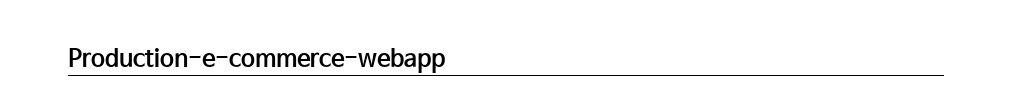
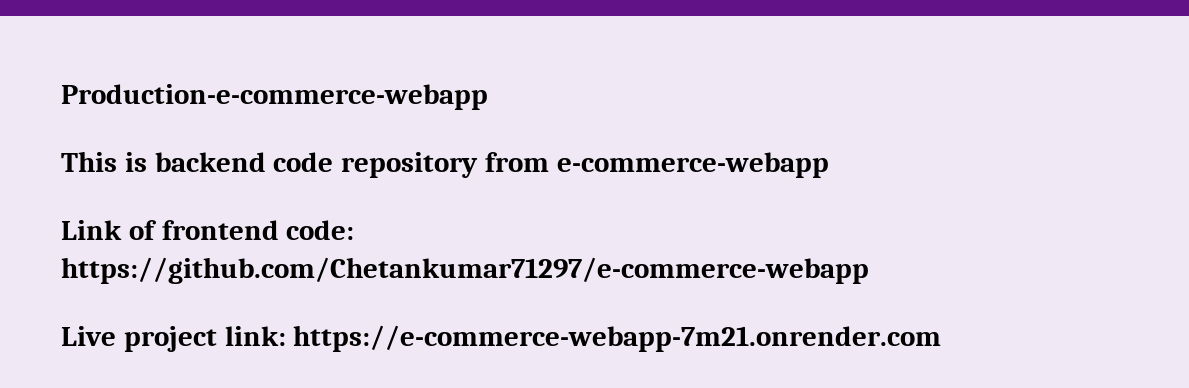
+ This is backend code repository from e-commerce-webapp
+ Link of frontend code: https://github.com/Chetankumar71297/e-commerce-webapp
+ Live project link: https://e-commerce-webapp-7m21.onrender.com

